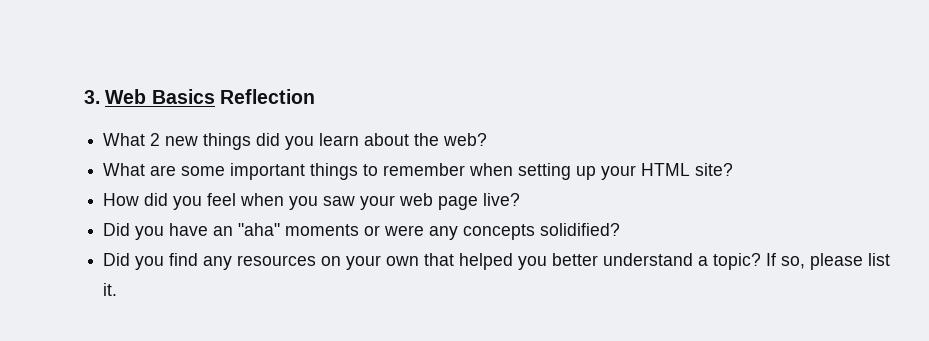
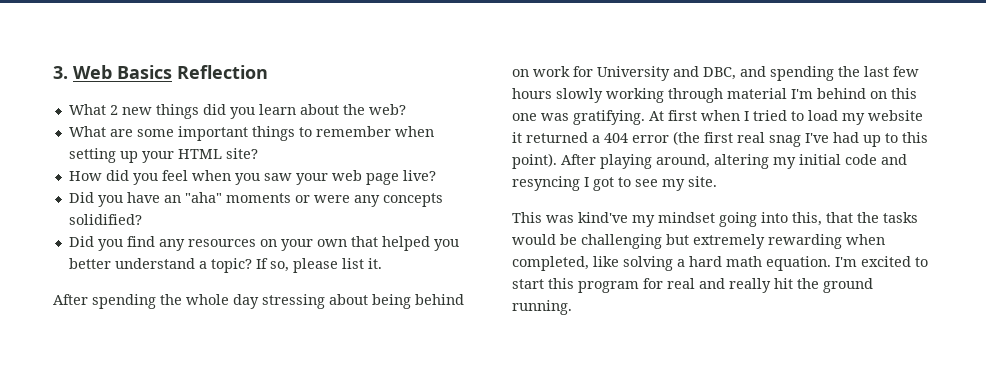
+ After spending the whole day stressing about being behind on work for University and DBC, and spending the last few hours slowly working through material I'm behind on this one was gratifying. At first when I tried to load my website it returned a 404 error (the first real snag I've had up to this point). After playing around, altering my initial code and resyncing I got to see my site.
+ This was kind've my mindset going into this, that the tasks would be challenging but extremely rewarding when completed, like solving a hard math equation. I'm excited to start this program for real and really hit the ground running.

